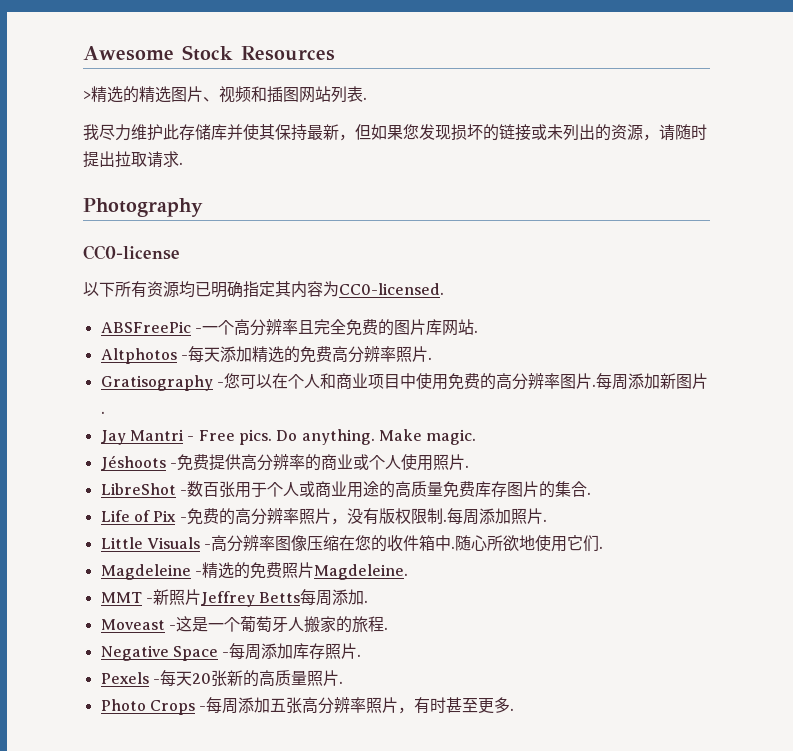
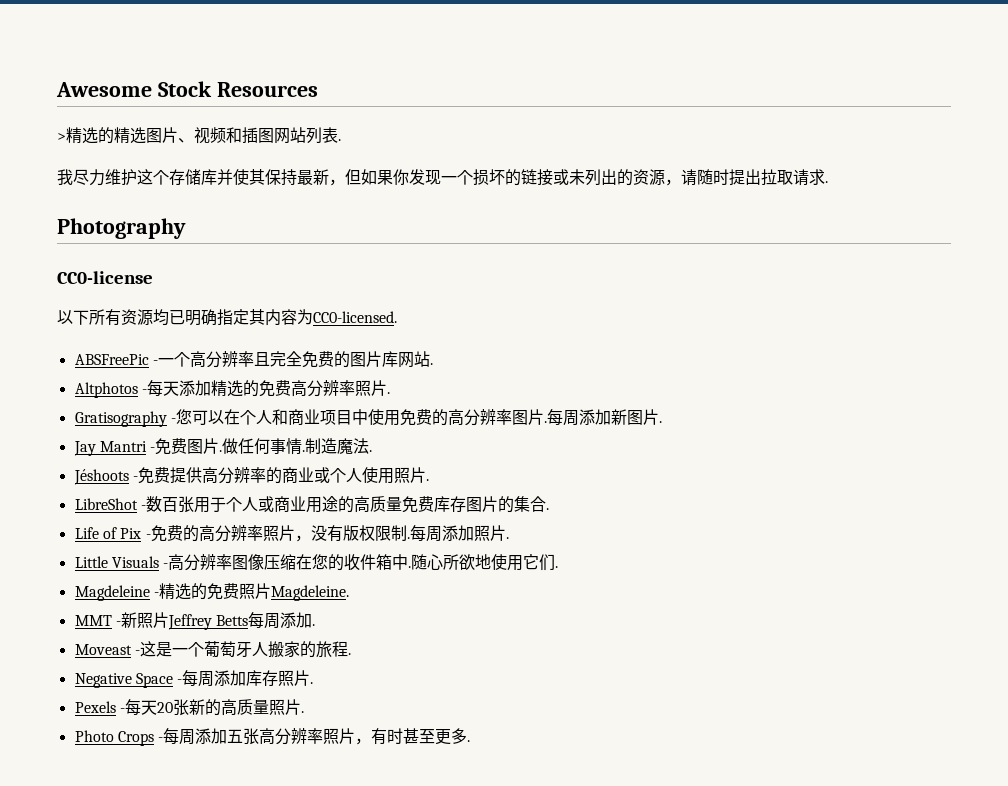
- 我尽力维护此存储库并使其保持最新，但如果您发现损坏的链接或未列出的资源，请随时提出拉取请求.
+ 我尽力维护这个存储库并使其保持最新，但如果你发现一个损坏的链接或未列出的资源，请随时提出拉取请求.
- Jay Mantri - Free pics. Do anything. Make magic.
+ Jay Mantri -免费图片.做任何事情.制造魔法.

